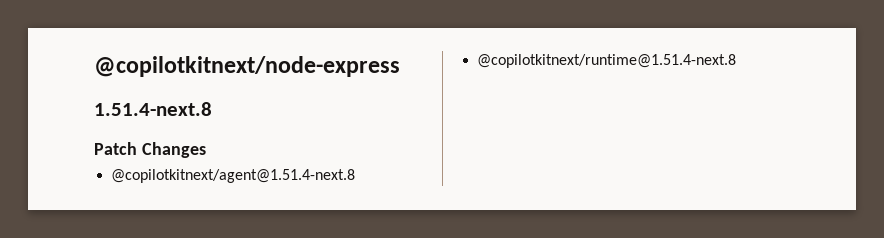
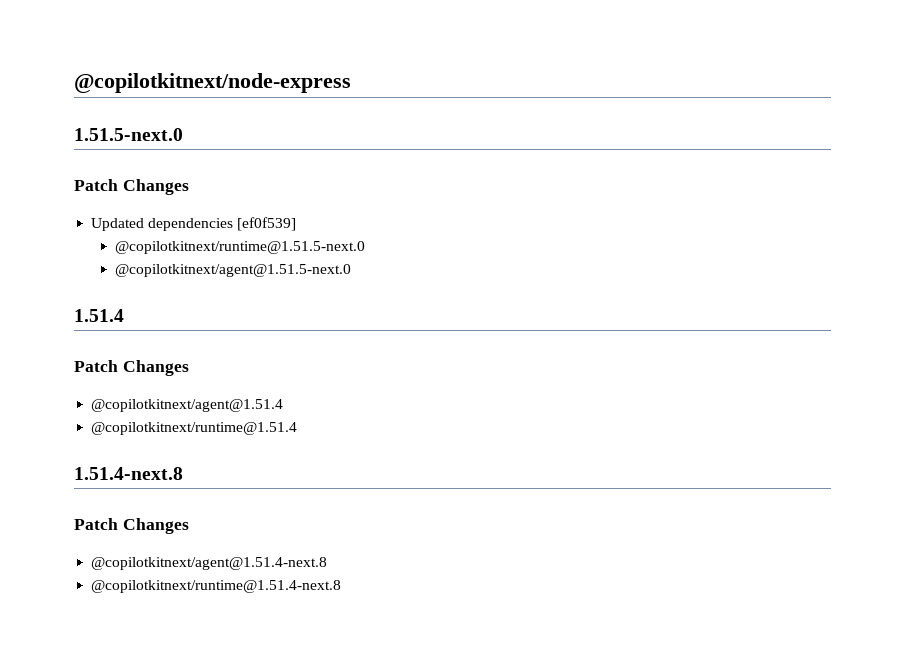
+ 1.51.5-next.0
+ Patch Changes
+ Updated dependencies [ef0f539]
+ @copilotkitnext/runtime@1.51.5-next.0
+ @copilotkitnext/agent@1.51.5-next.0
+ 1.51.4
+ Patch Changes
+ @copilotkitnext/agent@1.51.4
+ @copilotkitnext/runtime@1.51.4

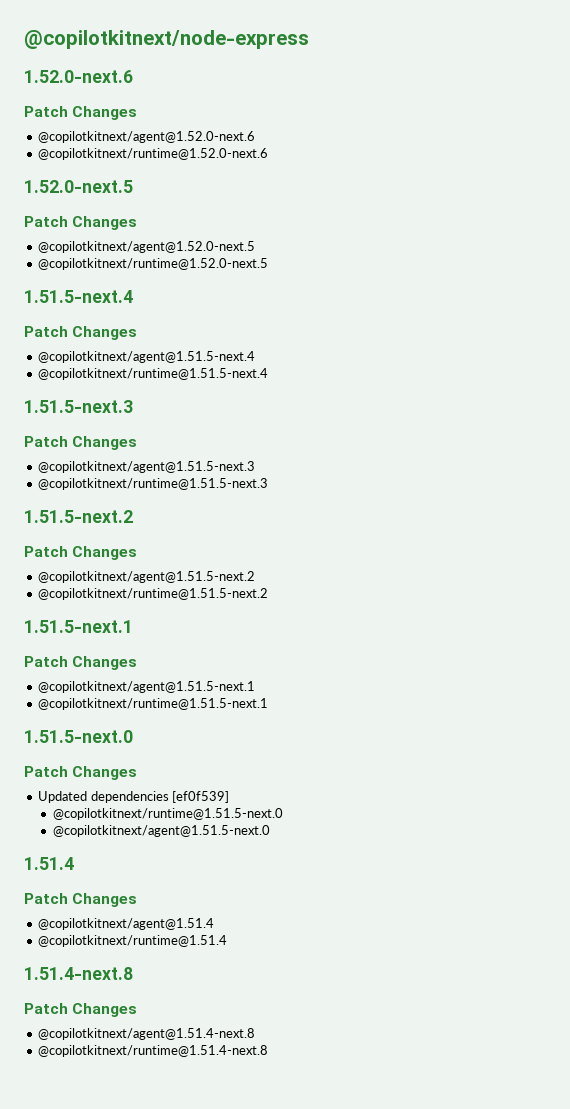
+ 1.52.0-next.6
+ Patch Changes
+ @copilotkitnext/agent@1.52.0-next.6
+ @copilotkitnext/runtime@1.52.0-next.6
+ 1.52.0-next.5
+ Patch Changes
+ @copilotkitnext/agent@1.52.0-next.5
+ @copilotkitnext/runtime@1.52.0-next.5
+ 1.51.5-next.4
+ Patch Changes
+ @copilotkitnext/agent@1.51.5-next.4
+ @copilotkitnext/runtime@1.51.5-next.4
+ 1.51.5-next.3
+ Patch Changes
+ @copilotkitnext/agent@1.51.5-next.3
+ @copilotkitnext/runtime@1.51.5-next.3
+ 1.51.5-next.2
+ Patch Changes
+ @copilotkitnext/agent@1.51.5-next.2
+ @copilotkitnext/runtime@1.51.5-next.2
+ 1.51.5-next.1
+ Patch Changes
+ @copilotkitnext/agent@1.51.5-next.1
+ @copilotkitnext/runtime@1.51.5-next.1

